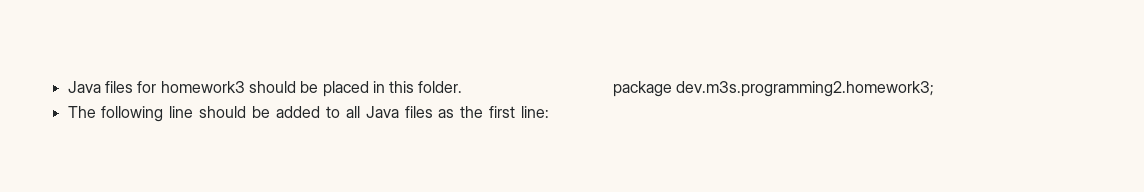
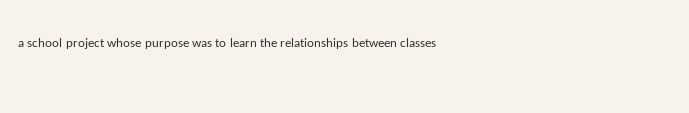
- Java files for homework3 should be placed in this folder.
- The following line should be added to all Java files as the first line: package dev.m3s.programming2.homework3;
+ a school project whose purpose was to learn the relationships between classes

